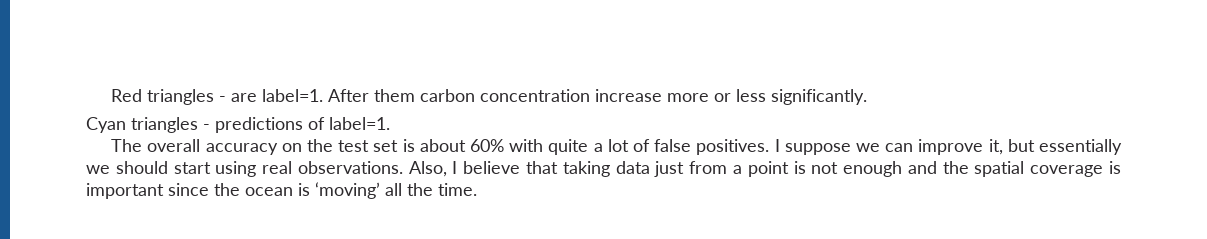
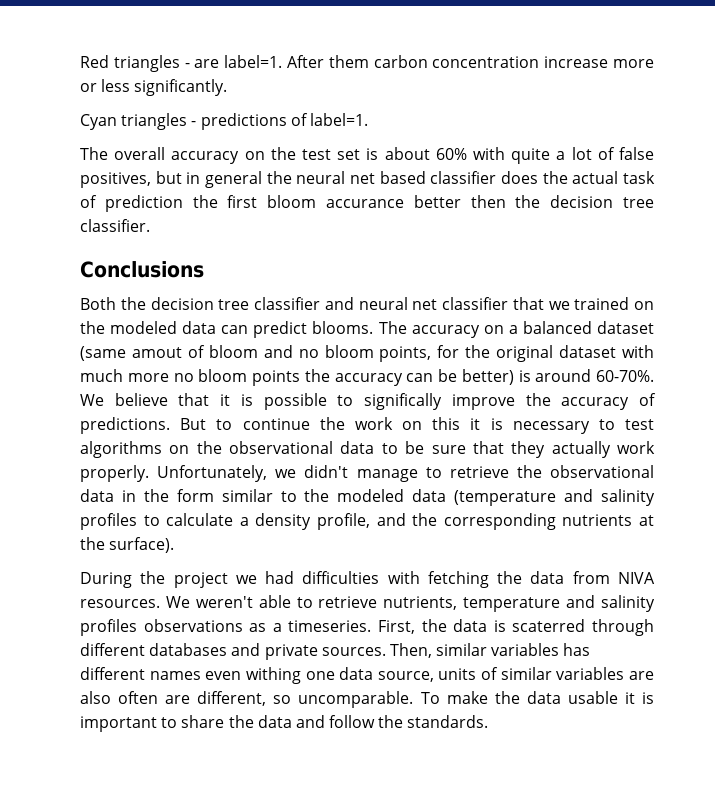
- The overall accuracy on the test set is about 60% with quite a lot of false positives. I suppose we can improve it, but essentially we should start using real observations. Also, I believe that taking data just from a point is not enough and the spatial coverage is important since the ocean is ‘moving’ all the time.
+ The overall accuracy on the test set is about 60% with quite a lot of false positives, but in general the neural net based classifier does the actual task of prediction the first bloom accurance better then the decision tree classifier.
+ Conclusions
+ Both the decision tree classifier and neural net classifier that we trained on the modeled data can predict blooms. The accuracy on a balanced dataset (same amout of bloom and no bloom points, for the original dataset with much more no bloom points the accuracy can be better) is around 60-70%. We believe that it is possible to significally improve the accuracy of predictions. But to continue the work on this it is necessary to test algorithms on the observational data to be sure that they actually work properly. Unfortunately, we didn't manage to retrieve the observational data in the form similar to the modeled data (temperature and salinity profiles to calculate a density profile, and the corresponding nutrients at the surface).
+ During the project we had difficulties with fetching the data from NIVA resources. We weren't able to retrieve nutrients, temperature and salinity profiles observations as a timeseries. First, the data is scaterred through different databases and private sources. Then, similar variables has different names even withing one data source, units of similar variables are also often are different, so uncomparable. To make the data usable it is important to share the data and follow the standards.

